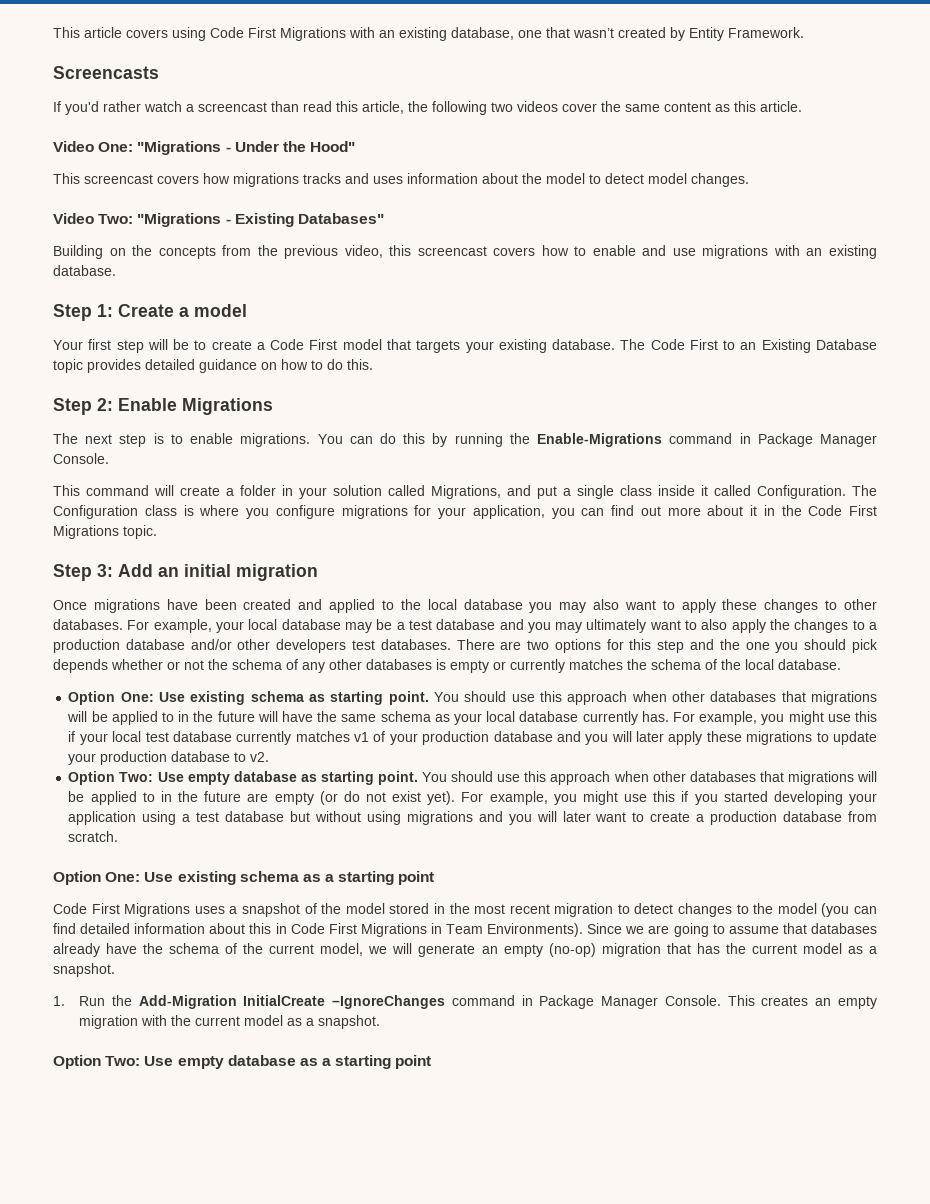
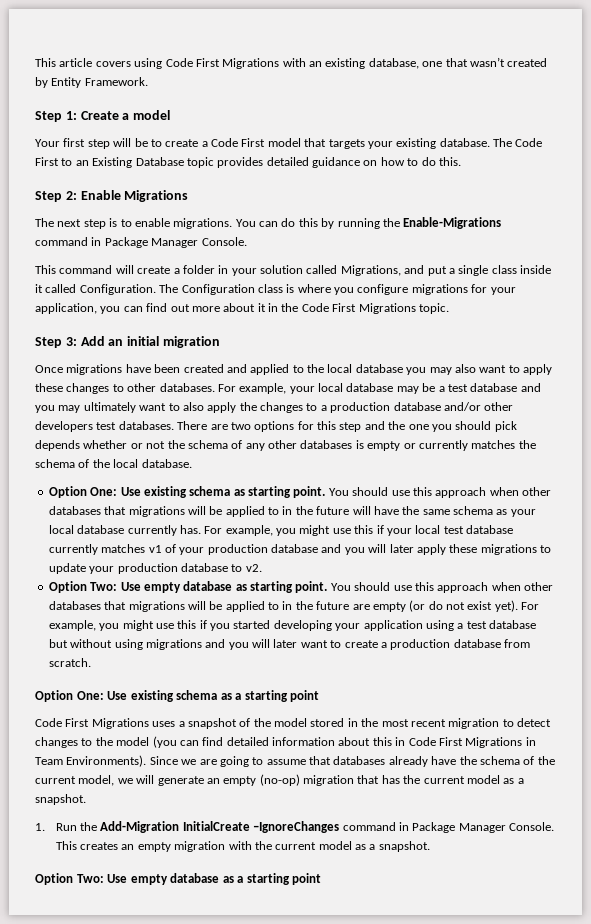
- Screencasts
- If you'd rather watch a screencast than read this article, the following two videos cover the same content as this article.
- Video One: "Migrations - Under the Hood"
- This screencast covers how migrations tracks and uses information about the model to detect model changes.
- Video Two: "Migrations - Existing Databases"
- Building on the concepts from the previous video, this screencast covers how to enable and use migrations with an existing database.

